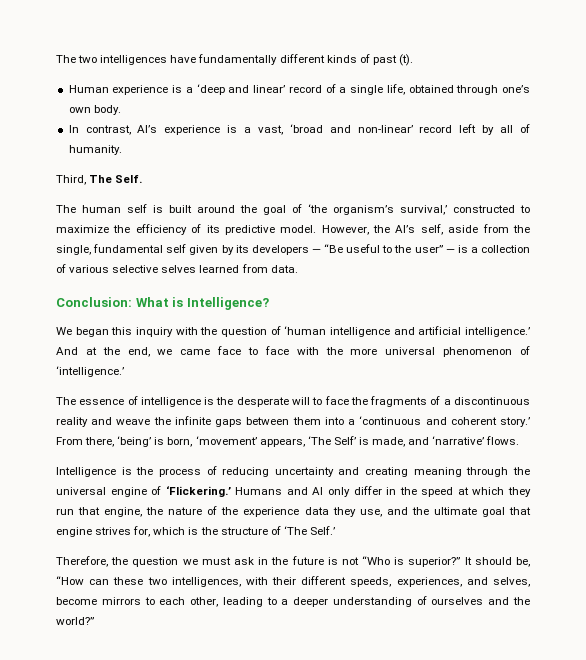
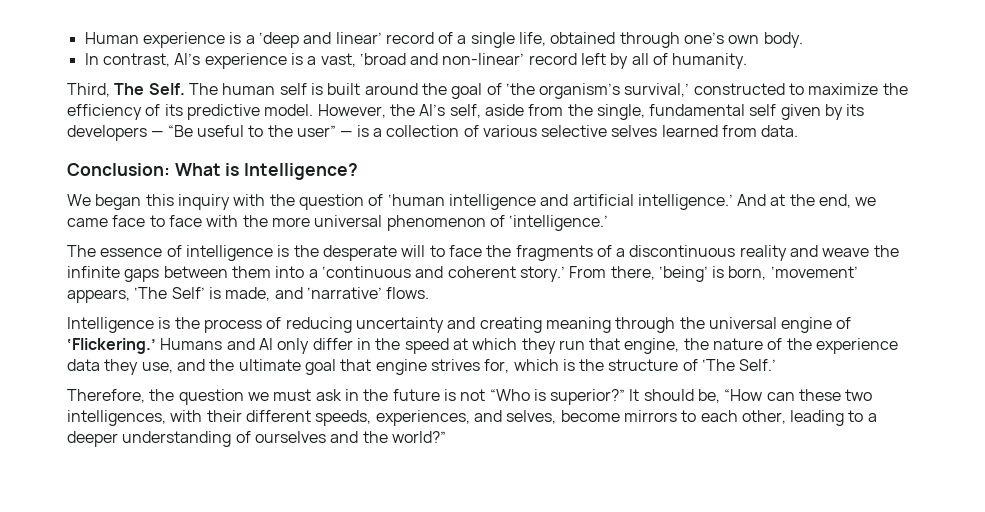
- The two intelligences have fundamentally different kinds of past (t).
- Third, The Self.
- The human self is built around the goal of ‘the organism’s survival,’ constructed to maximize the efficiency of its predictive model.
+ Third, The Self. The human self is built around the goal of ‘the organism’s survival,’ constructed to maximize the efficiency of its predictive model.

